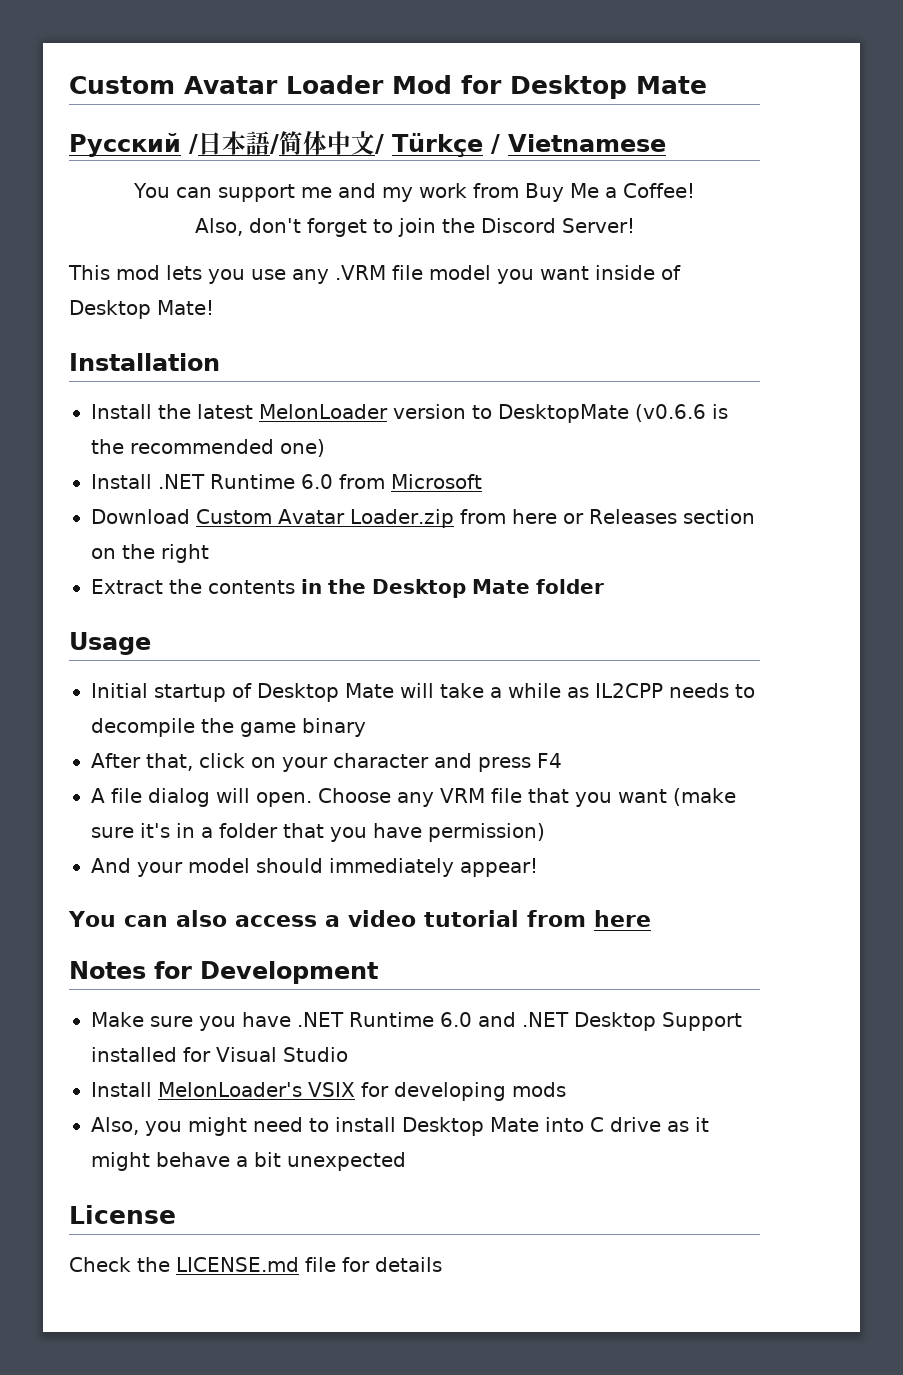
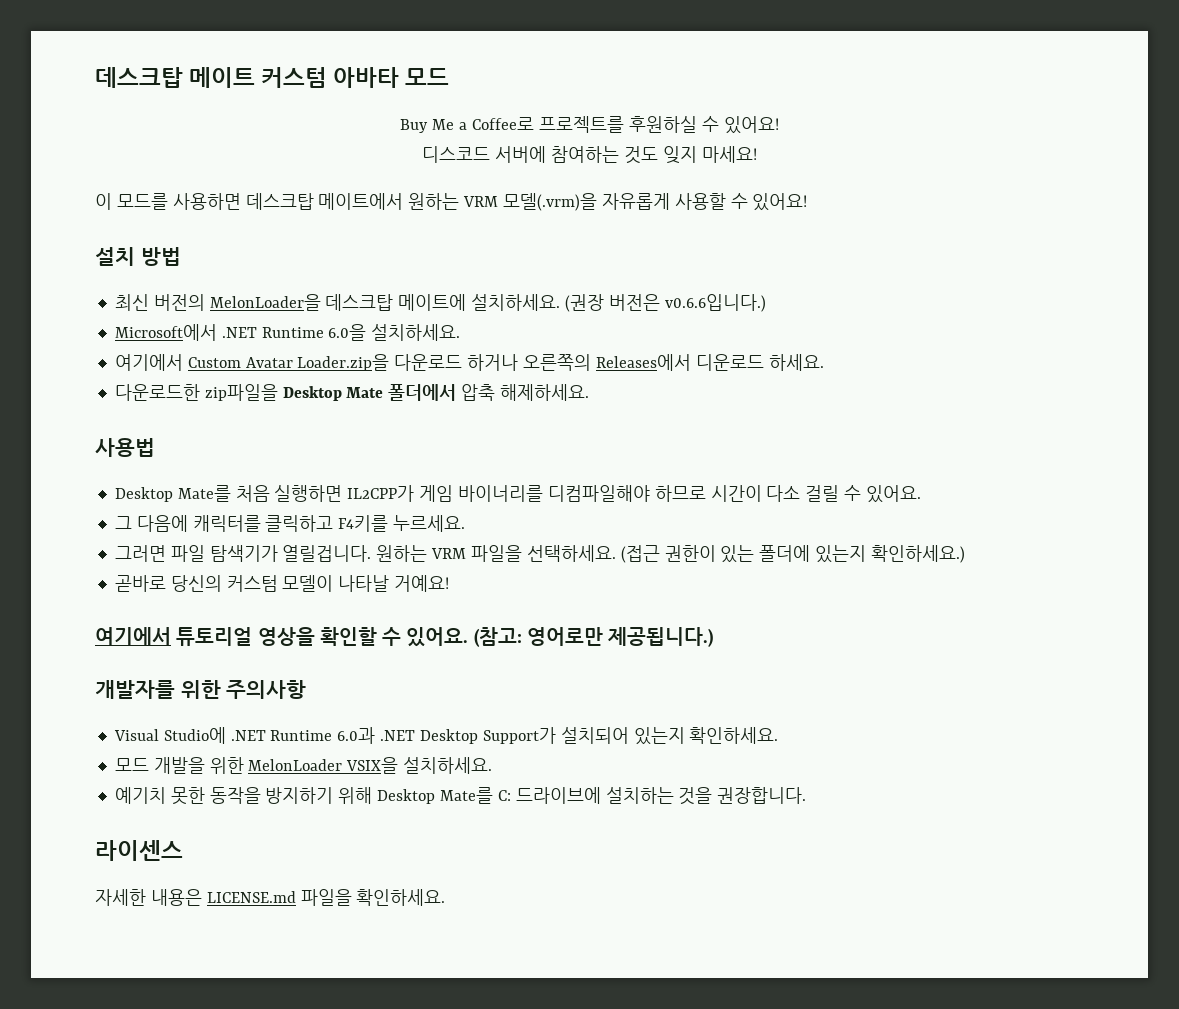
- Custom Avatar Loader Mod for Desktop Mate
- Русский /日本語/简体中文/ Türkçe / Vietnamese
- You can support me and my work from Buy Me a Coffee!
- Also, don't forget to join the Discord Server!
- This mod lets you use any .VRM file model you want inside of Desktop Mate!
- Installation
- Install the latest MelonLoader version to DesktopMate (v0.6.6 is the recommended one)
- Install .NET Runtime 6.0 from Microsoft
- Download Custom Avatar Loader.zip from here or Releases section on the right
- Extract the contents in the Desktop Mate folder
- Usage
- Initial startup of Desktop Mate will take a while as IL2CPP needs to decompile the game binary
- After that, click on your character and press F4
- A file dialog will open. Choose any VRM file that you want (make sure it's in a folder that you have permission)
- And your model should immediately appear!
- You can also access a video tutorial from here
- Notes for Development
- Make sure you have .NET Runtime 6.0 and .NET Desktop Support installed for Visual Studio
- Install MelonLoader's VSIX for developing mods
- Also, you might need to install Desktop Mate into C drive as it might behave a bit unexpected
- License
- Check the LICENSE.md file for details
+ 데스크탑 메이트 커스텀 아바타 모드
+ Buy Me a Coffee로 프로젝트를 후원하실 수 있어요!
+ 디스코드 서버에 참여하는 것도 잊지 마세요!
+ 이 모드를 사용하면 데스크탑 메이트에서 원하는 VRM 모델(.vrm)을 자유롭게 사용할 수 있어요!
+ 설치 방법
+ 최신 버전의 MelonLoader을 데스크탑 메이트에 설치하세요. (권장 버전은 v0.6.6입니다.)
+ Microsoft에서 .NET Runtime 6.0을 설치하세요.
+ 여기에서 Custom Avatar Loader.zip을 다운로드 하거나 오른쪽의 Releases에서 디운로드 하세요.
+ 다운로드한 zip파일을 Desktop Mate 폴더에서 압축 해제하세요.
+ 사용법
+ Desktop Mate를 처음 실행하면 IL2CPP가 게임 바이너리를 디컴파일해야 하므로 시간이 다소 걸릴 수 있어요.
+ 그 다음에 캐릭터를 클릭하고 F4키를 누르세요.
+ 그러면 파일 탐색기가 열릴겁니다. 원하는 VRM 파일을 선택하세요. (접근 권한이 있는 폴더에 있는지 확인하세요.)
+ 곧바로 당신의 커스텀 모델이 나타날 거예요!
+ 여기에서 튜토리얼 영상을 확인할 수 있어요. (참고: 영어로만 제공됩니다.)
+ 개발자를 위한 주의사항
+ Visual Studio에 .NET Runtime 6.0과 .NET Desktop Support가 설치되어 있는지 확인하세요.
+ 모드 개발을 위한 MelonLoader VSIX을 설치하세요.
+ 예기치 못한 동작을 방지하기 위해 Desktop Mate를 C: 드라이브에 설치하는 것을 권장합니다.
+ 라이센스
+ 자세한 내용은 LICENSE.md 파일을 확인하세요.

